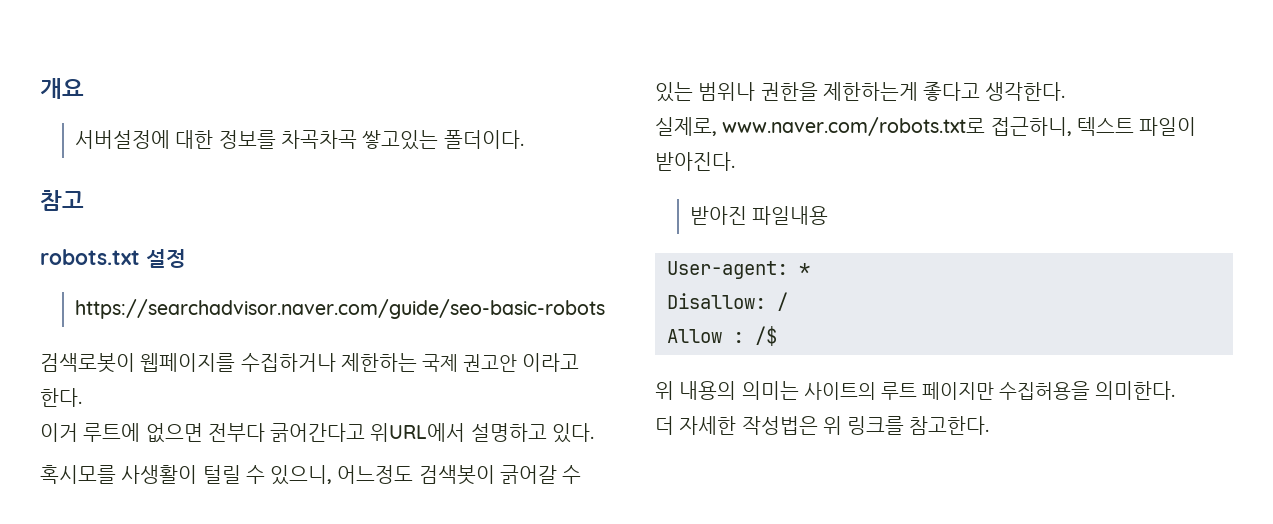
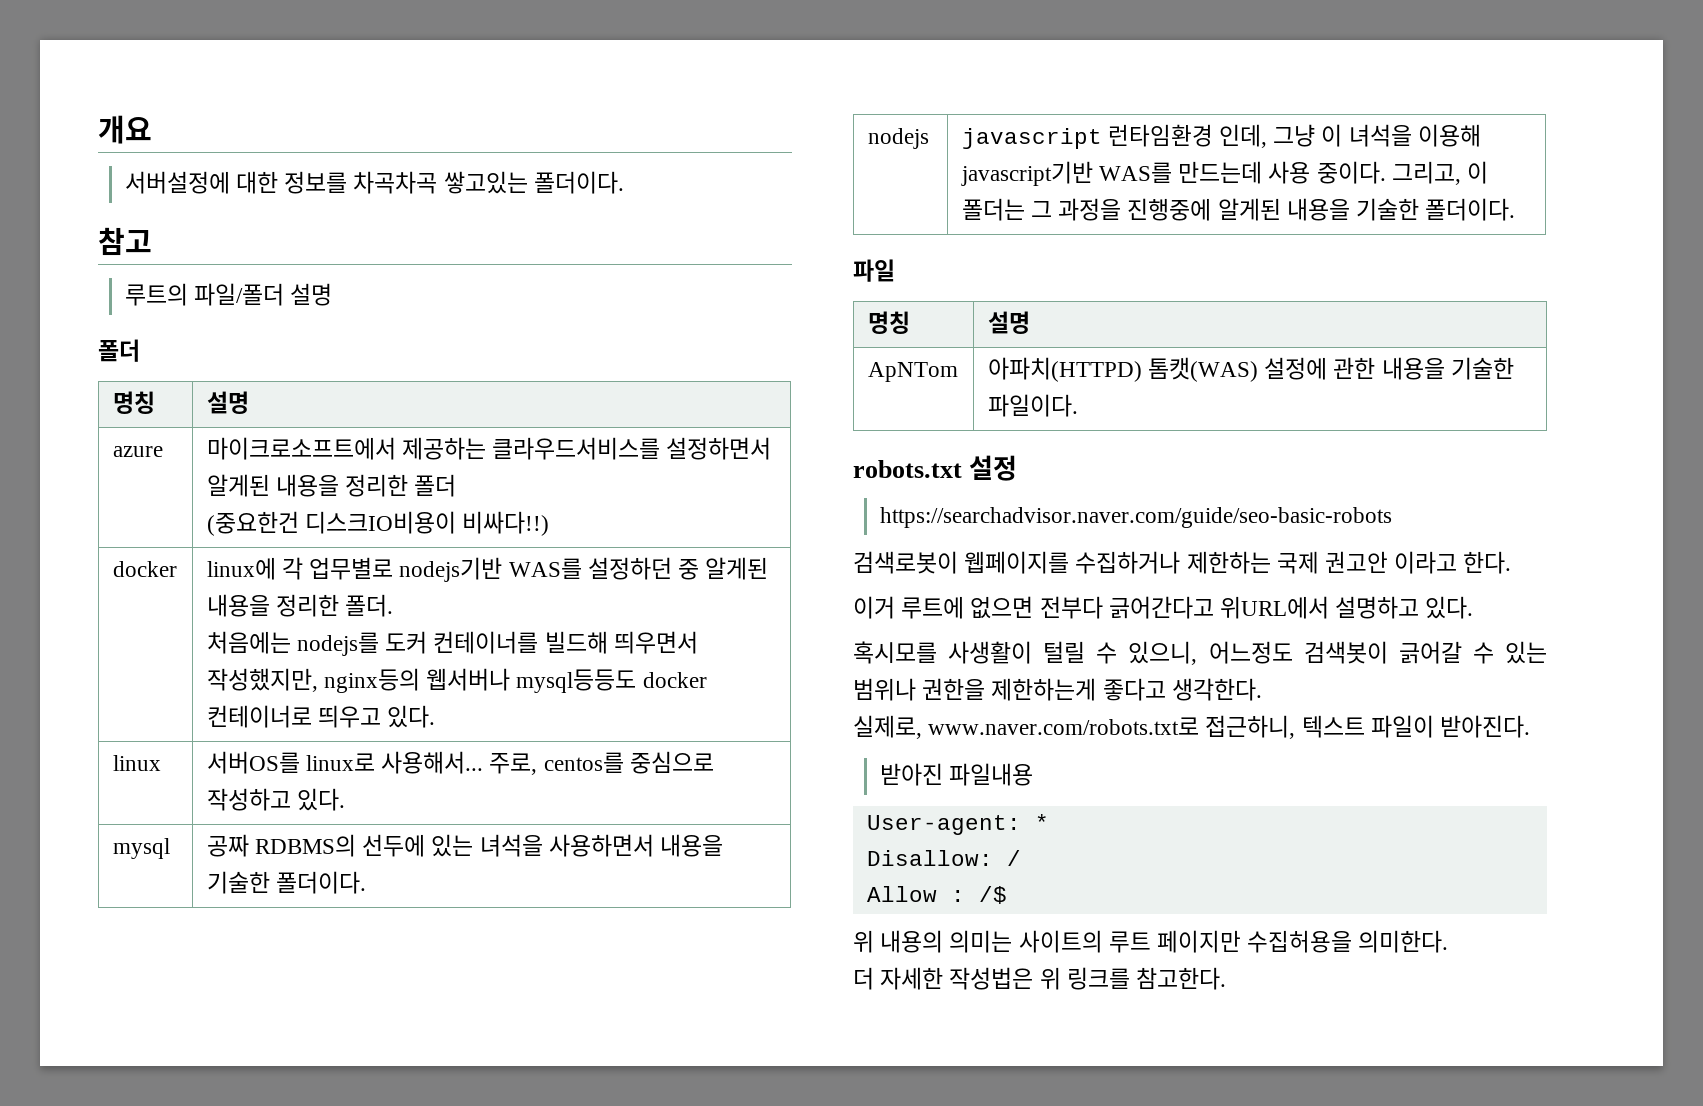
+ 루트의 파일/폴더 설명
+ 폴더
+ 명칭 | 설명
+ azure | 마이크로소프트에서 제공하는 클라우드서비스를 설정하면서 알게된 내용을 정리한 폴더
+ (중요한건 디스크IO비용이 비싸다!!)
+ docker | linux에 각 업무별로 nodejs기반 WAS를 설정하던 중 알게된 내용을 정리한 폴더.
+ 처음에는 nodejs를 도커 컨테이너를 빌드해 띄우면서 작성했지만, nginx등의 웹서버나 mysql등등도 docker 컨테이너로 띄우고 있다.
+ linux | 서버OS를 linux로 사용해서... 주로, centos를 중심으로 작성하고 있다.
+ mysql | 공짜 RDBMS의 선두에 있는 녀석을 사용하면서 내용을 기술한 폴더이다.
+ nodejs | javascript 런타임환경 인데, 그냥 이 녀석을 이용해 javascript기반 WAS를 만드는데 사용 중이다. 그리고, 이 폴더는 그 과정을 진행중에 알게된 내용을 기술한 폴더이다.
+ 파일
+ 명칭 | 설명
+ ApNTom | 아파치(HTTPD) 톰캣(WAS) 설정에 관한 내용을 기술한 파일이다.

